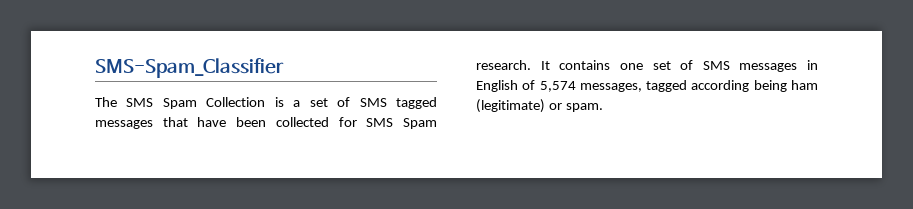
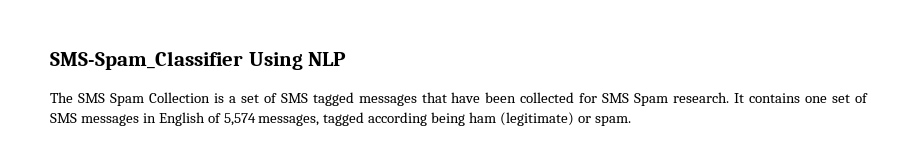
- SMS-Spam_Classifier
+ SMS-Spam_Classifier Using NLP

